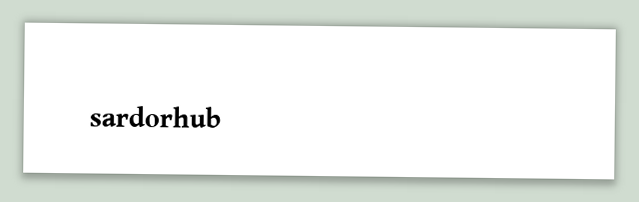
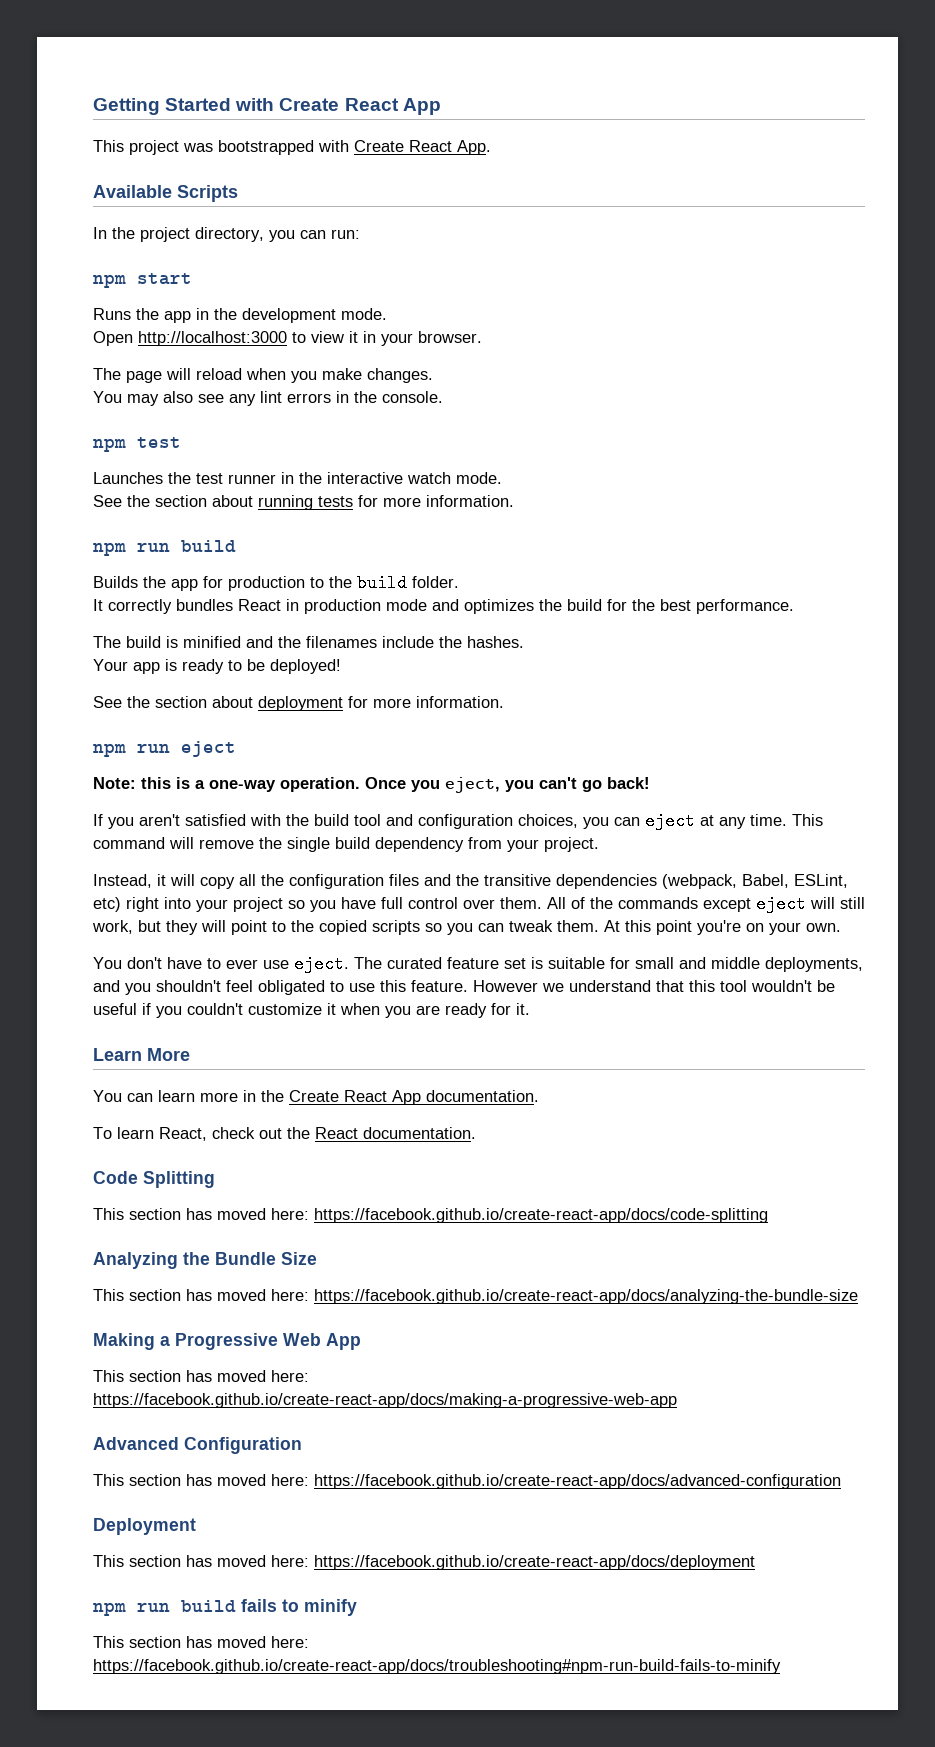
- sardorhub
+ Getting Started with Create React App
+ This project was bootstrapped with Create React App.
+ Available Scripts
+ In the project directory, you can run:
+ npm start
+ Runs the app in the development mode.
+ Open http://localhost:3000 to view it in your browser.
+ The page will reload when you make changes.
+ You may also see any lint errors in the console.
+ npm test
+ Launches the test runner in the interactive watch mode.
+ See the section about running tests for more information.
+ npm run build
+ Builds the app for production to the build folder.
+ It correctly bundles React in production mode and optimizes the build for the best performance.
+ The build is minified and the filenames include the hashes.
+ Your app is ready to be deployed!
+ See the section about deployment for more information.
+ npm run eject
+ Note: this is a one-way operation. Once you eject, you can't go back!
+ If you aren't satisfied with the build tool and configuration choices, you can eject at any time. This command will remove the single build dependency from your project.
+ Instead, it will copy all the configuration files and the transitive dependencies (webpack, Babel, ESLint, etc) right into your project so you have full control over them. All of the commands except eject will still work, but they will point to the copied scripts so you can tweak them. At this point you're on your own.
+ You don't have to ever use eject. The curated feature set is suitable for small and middle deployments, and you shouldn't feel obligated to use this feature. However we understand that this tool wouldn't be useful if you couldn't customize it when you are ready for it.
+ Learn More
+ You can learn more in the Create React App documentation.
+ To learn React, check out the React documentation.
+ Code Splitting
+ This section has moved here: https://facebook.github.io/create-react-app/docs/code-splitting
+ Analyzing the Bundle Size
+ This section has moved here: https://facebook.github.io/create-react-app/docs/analyzing-the-bundle-size
+ Making a Progressive Web App
+ This section has moved here: https://facebook.github.io/create-react-app/docs/making-a-progressive-web-app
+ Advanced Configuration
+ This section has moved here: https://facebook.github.io/create-react-app/docs/advanced-configuration
+ Deployment
+ This section has moved here: https://facebook.github.io/create-react-app/docs/deployment
+ npm run build fails to minify
+ This section has moved here: https://facebook.github.io/create-react-app/docs/troubleshooting#npm-run-build-fails-to-minify

